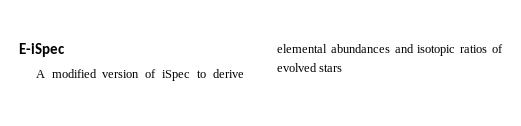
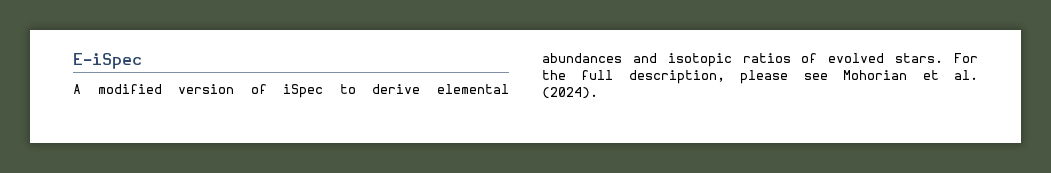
- A modified version of iSpec to derive elemental abundances and isotopic ratios of evolved stars
+ A modified version of iSpec to derive elemental abundances and isotopic ratios of evolved stars. For the full description, please see Mohorian et al. (2024).

